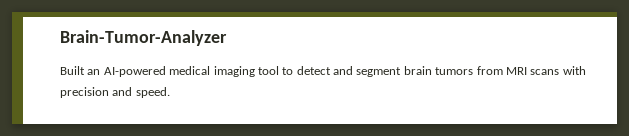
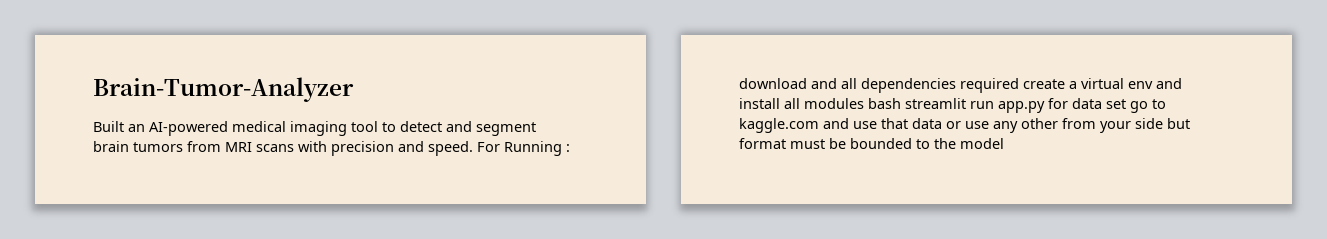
+ For Running : download and all dependencies required create a virtual env and install all modules bash streamlit run app.py for data set go to kaggle.com and use that data or use any other from your side but format must be bounded to the model

